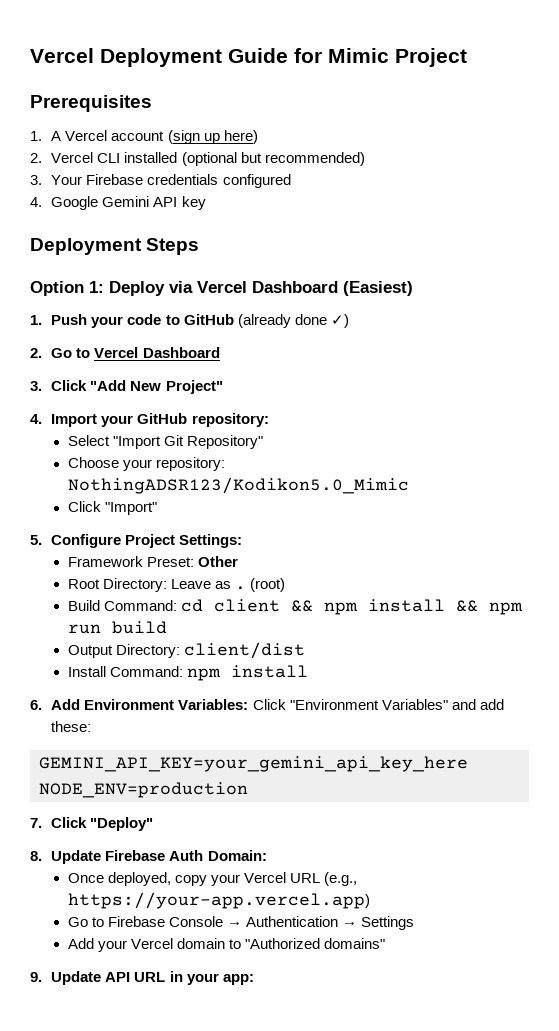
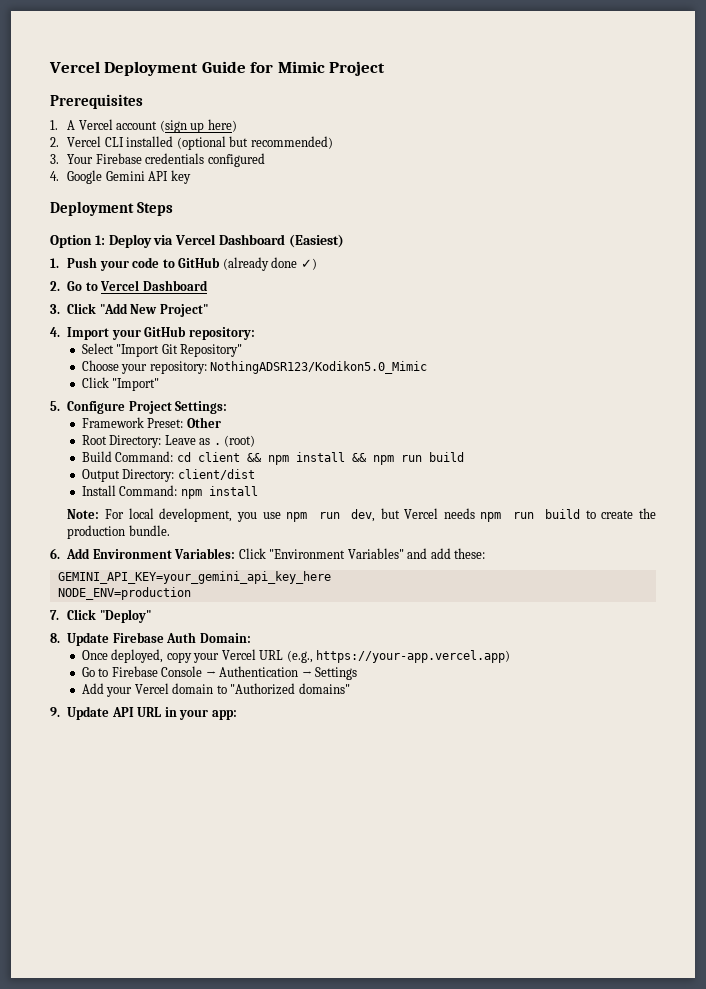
+ Note: For local development, you use npm run dev, but Vercel needs npm run build to create the production bundle.

